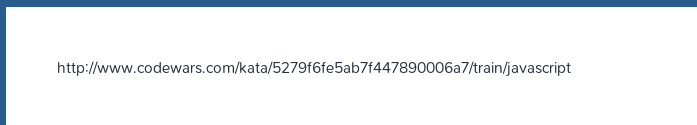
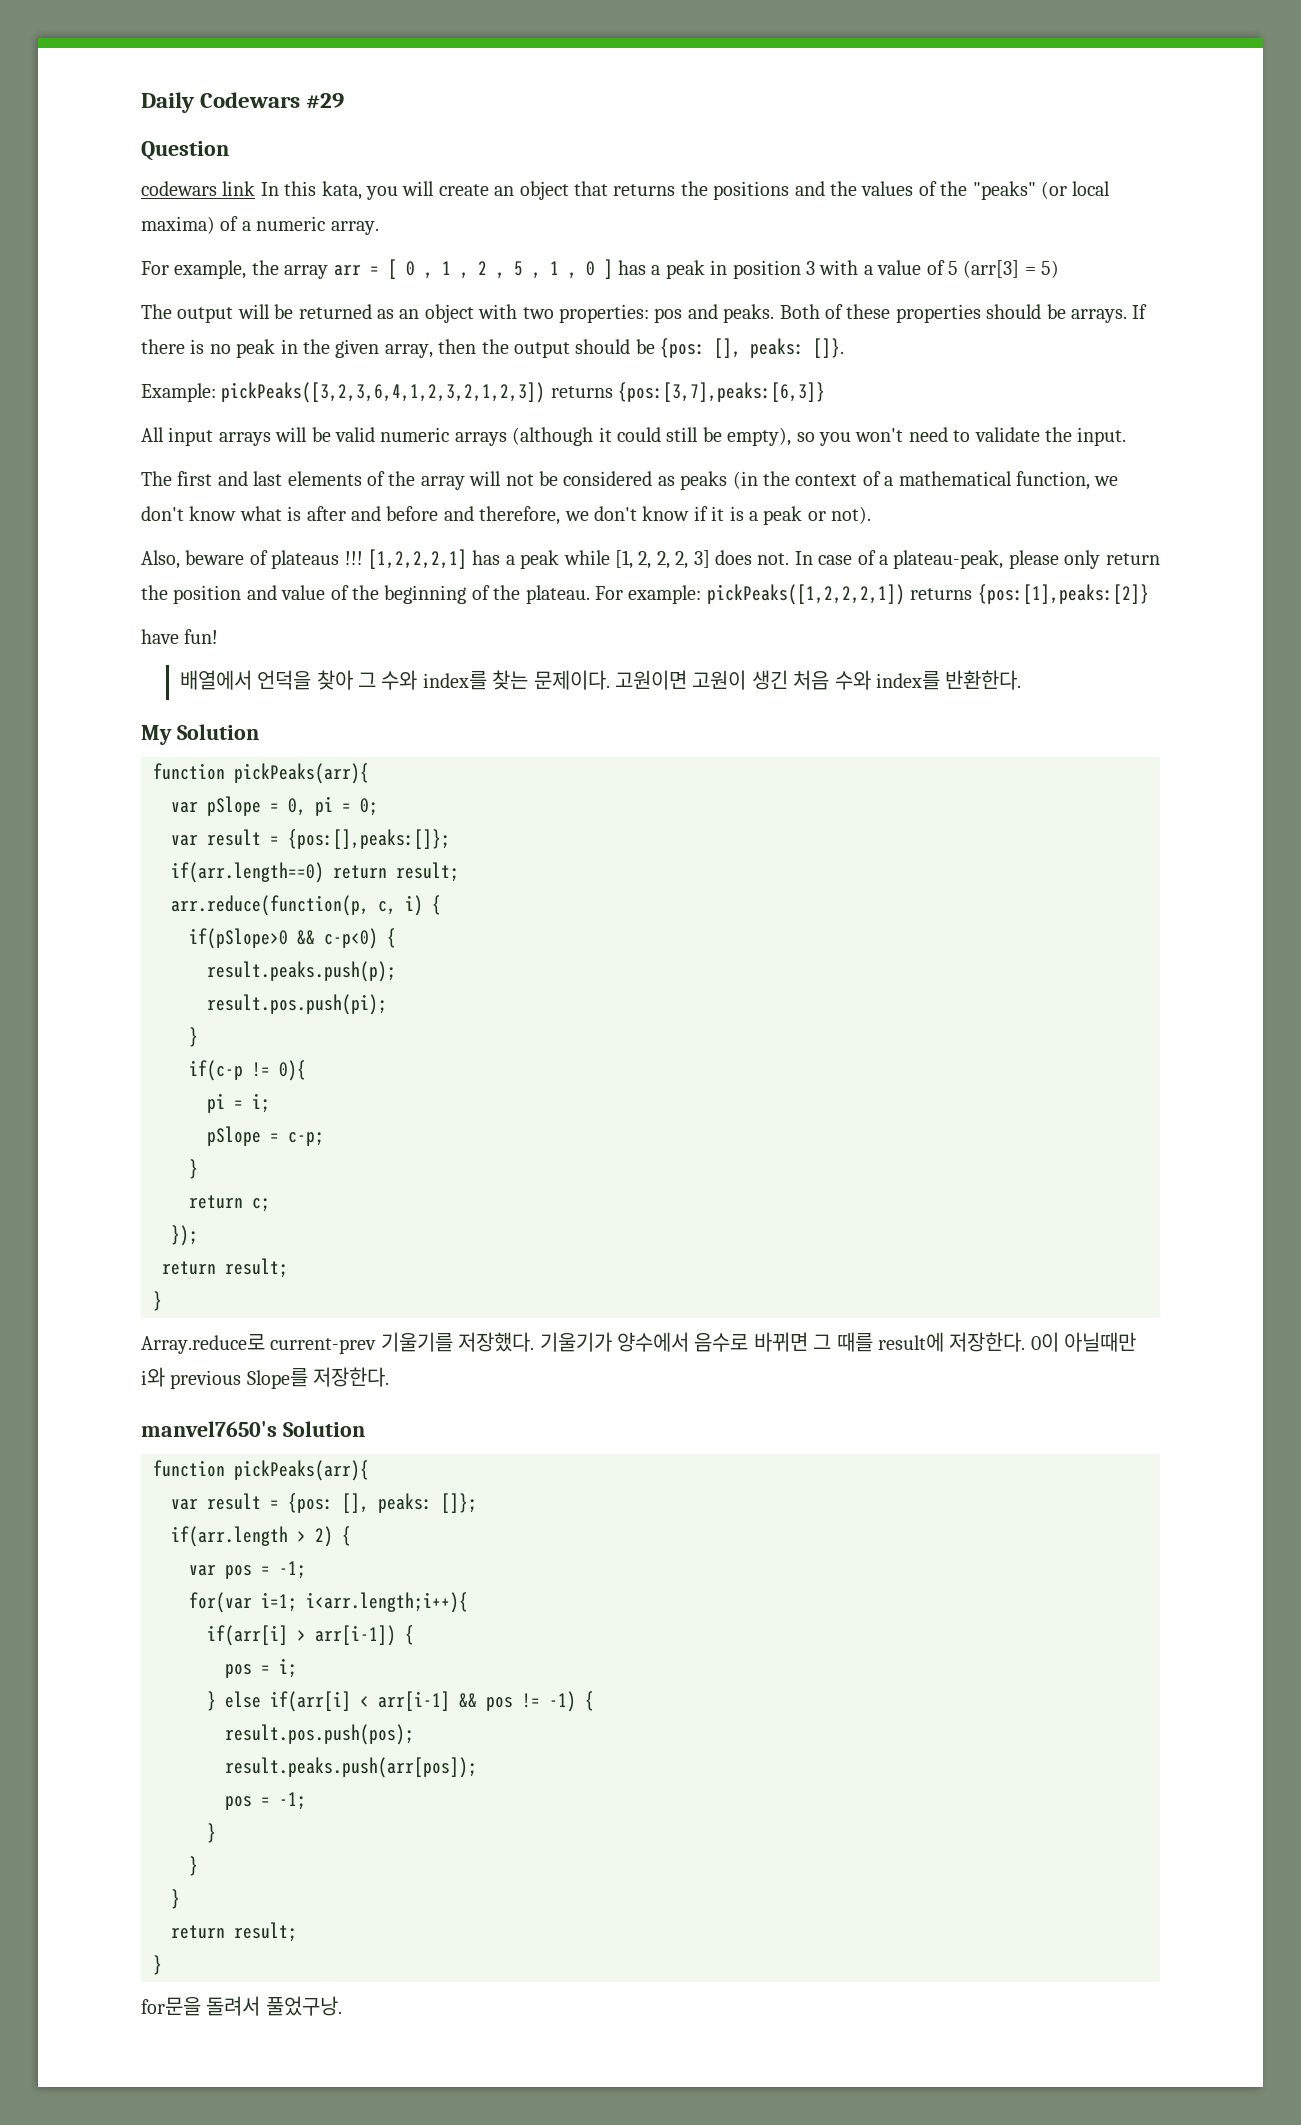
- http://www.codewars.com/kata/5279f6fe5ab7f447890006a7/train/javascript
+ Daily Codewars #29
+ Question
+ codewars link In this kata, you will create an object that returns the positions and the values of the "peaks" (or local maxima) of a numeric array.
+ For example, the array arr = [ 0 , 1 , 2 , 5 , 1 , 0 ] has a peak in position 3 with a value of 5 (arr[3] = 5)
+ The output will be returned as an object with two properties: pos and peaks. Both of these properties should be arrays. If there is no peak in the given array, then the output should be {pos: [], peaks: []}.
+ Example: pickPeaks([3,2,3,6,4,1,2,3,2,1,2,3]) returns {pos:[3,7],peaks:[6,3]}
+ All input arrays will be valid numeric arrays (although it could still be empty), so you won't need to validate the input.
+ The first and last elements of the array will not be considered as peaks (in the context of a mathematical function, we don't know what is after and before and therefore, we don't know if it is a peak or not).
+ Also, beware of plateaus !!! [1,2,2,2,1] has a peak while [1, 2, 2, 2, 3] does not. In case of a plateau-peak, please only return the position and value of the beginning of the plateau. For example: pickPeaks([1,2,2,2,1]) returns {pos:[1],peaks:[2]}
+ have fun!
+ 배열에서 언덕을 찾아 그 수와 index를 찾는 문제이다. 고원이면 고원이 생긴 처음 수와 index를 반환한다.
+ My Solution
+ function pickPeaks(arr){
+ var pSlope = 0, pi = 0;
+ var result = {pos:[],peaks:[]};
+ if(arr.length==0) return result;
+ arr.reduce(function(p, c, i) {
+ if(pSlope>0 && c-p<0) {
+ result.peaks.push(p);
+ result.pos.push(pi);
+ }
+ if(c-p != 0){
+ pi = i;
+ pSlope = c-p;
+ }
+ return c;
+ });
+ return result;
+ }
+ Array.reduce로 current-prev 기울기를 저장했다. 기울기가 양수에서 음수로 바뀌면 그 때를 result에 저장한다. 0이 아닐때만 i와 previous Slope를 저장한다.
+ manvel7650's Solution
+ function pickPeaks(arr){
+ var result = {pos: [], peaks: []};
+ if(arr.length > 2) {
+ var pos = -1;
+ for(var i=1; i<arr.length;i++){
+ if(arr[i] > arr[i-1]) {
+ pos = i;
+ } else if(arr[i] < arr[i-1] && pos != -1) {
+ result.pos.push(pos);
+ result.peaks.push(arr[pos]);
+ pos = -1;
+ }
+ }
+ }
+ return result;
+ }
+ for문을 돌려서 풀었구낭.

